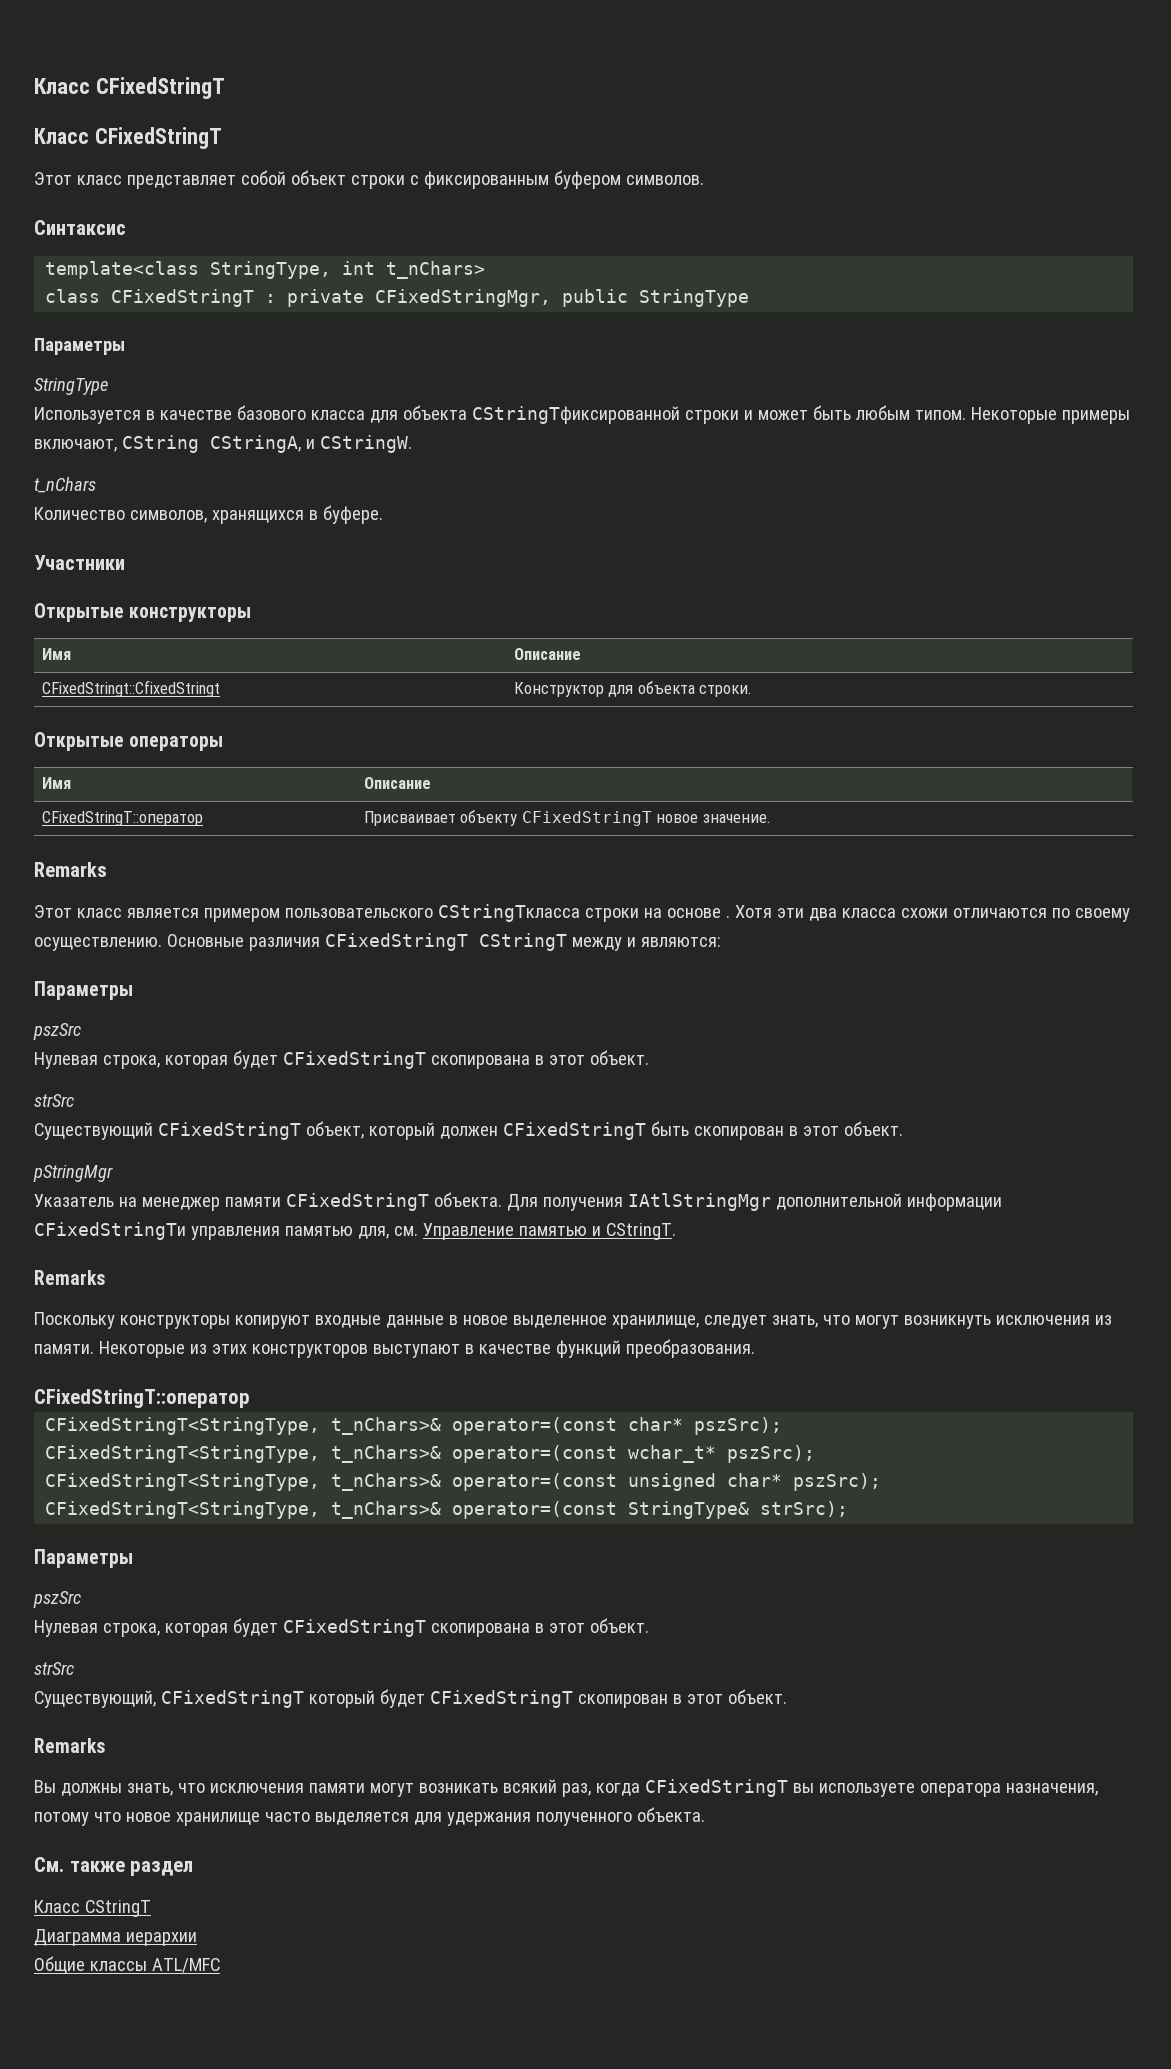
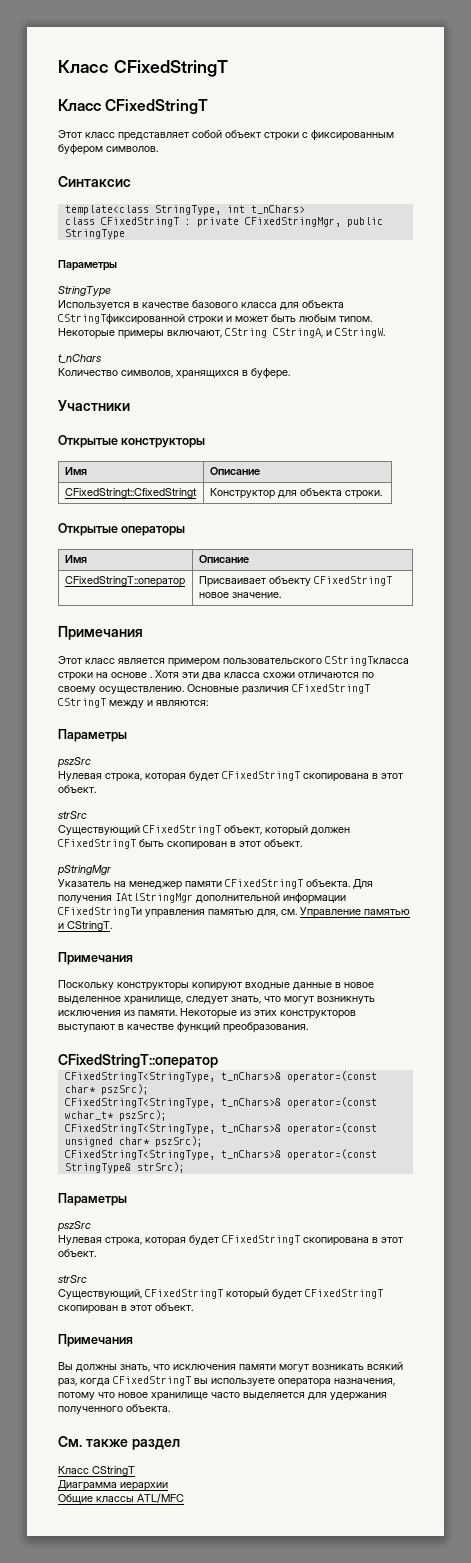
  CFixedStringT::оператор | Присваивает объекту CFixedStringT новое значение.
- Remarks
+ Примечания
  Для получения IAtlStringMgr дополнительной информации CFixedStringTи управления памятью для, см. Управление памятью и CStringT.
- Remarks
+ Примечания
  Существующий, CFixedStringT который будет CFixedStringT скопирован в этот объект.
- Remarks
+ Примечания

